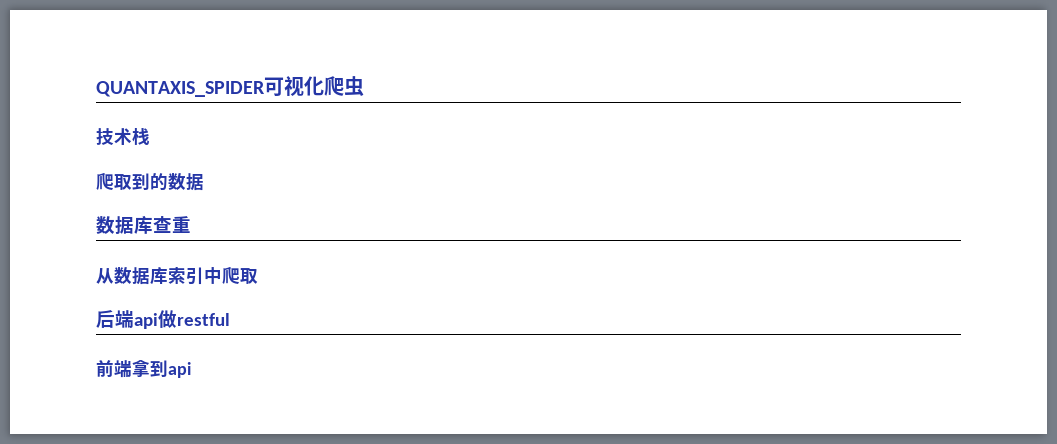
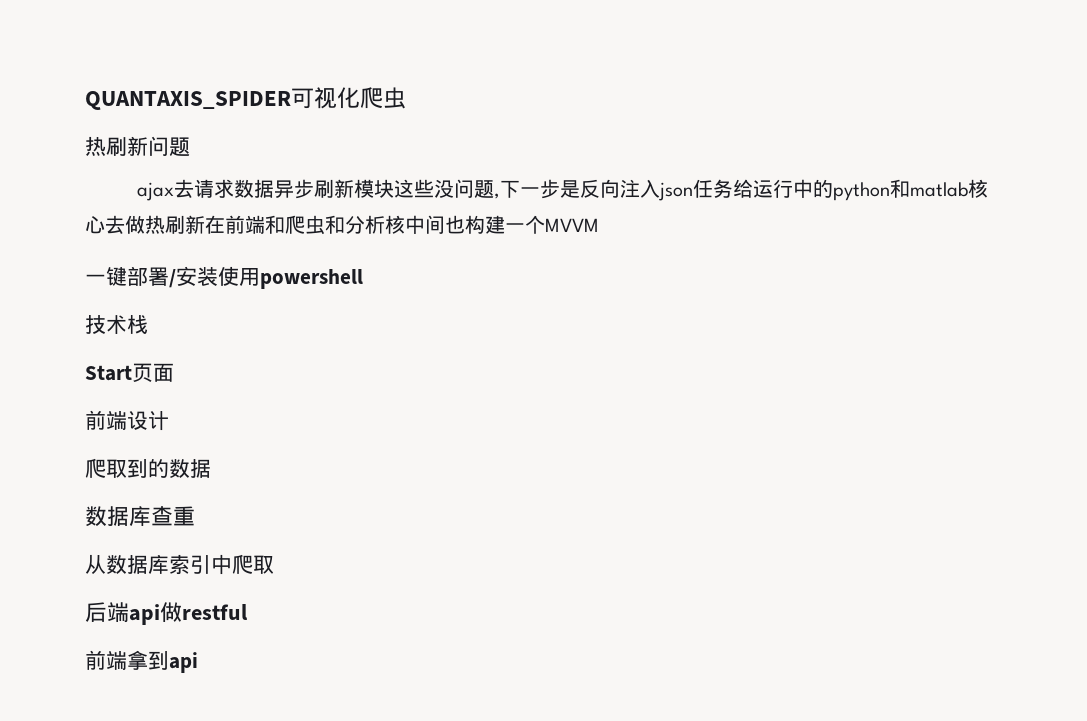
+ 热刷新问题
+ ajax去请求数据异步刷新模块这些没问题,下一步是反向注入json任务给运行中的python和matlab核心去做热刷新在前端和爬虫和分析核中间也构建一个MVVM
+ 一键部署/安装使用powershell
  技术栈
+ Start页面
+ 前端设计

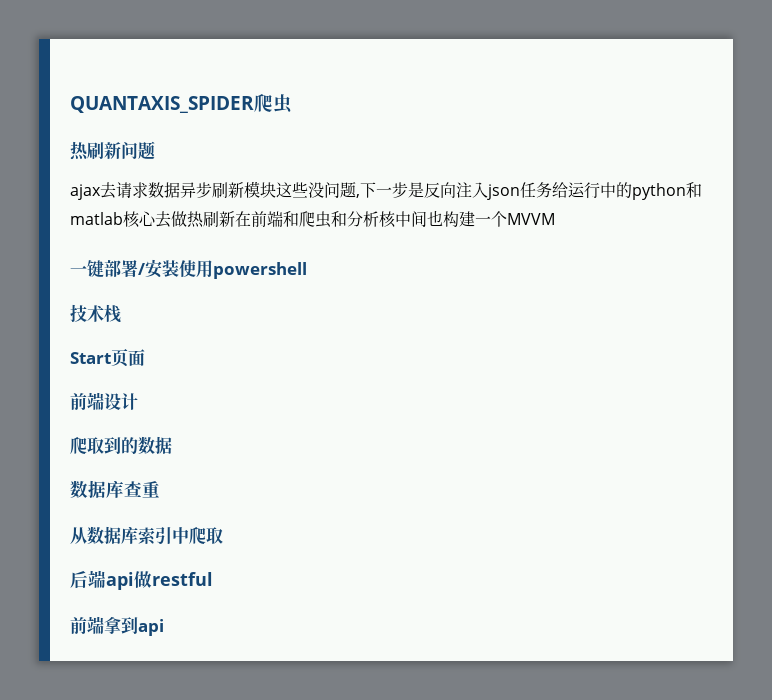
- QUANTAXIS_SPIDER可视化爬虫
+ QUANTAXIS_SPIDER爬虫

